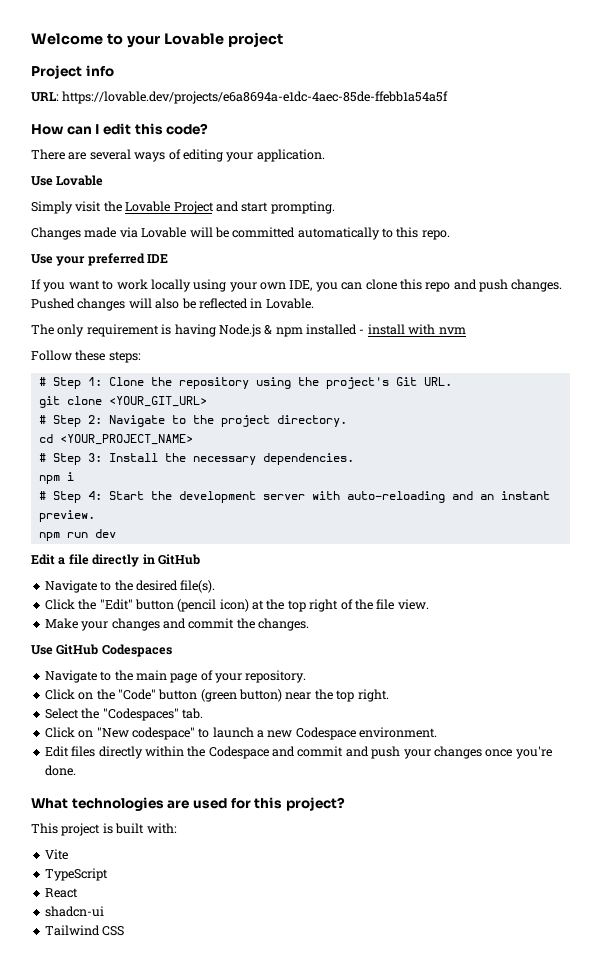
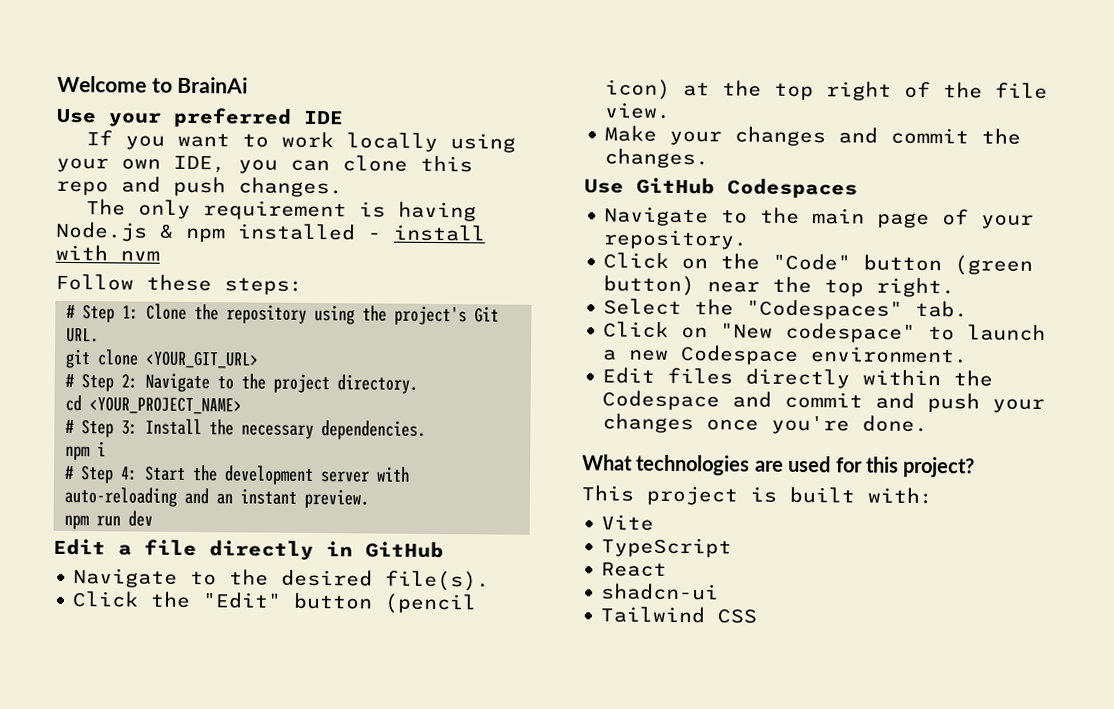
- Welcome to your Lovable project
- Project info
- URL: https://lovable.dev/projects/e6a8694a-e1dc-4aec-85de-ffebb1a54a5f
- How can I edit this code?
- There are several ways of editing your application.
- Use Lovable
- Simply visit the Lovable Project and start prompting.
- Changes made via Lovable will be committed automatically to this repo.
+ Welcome to BrainAi
- Pushed changes will also be reflected in Lovable.

